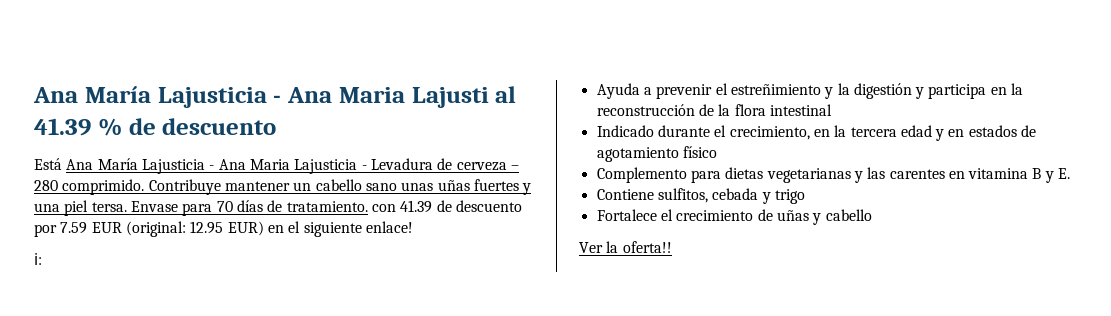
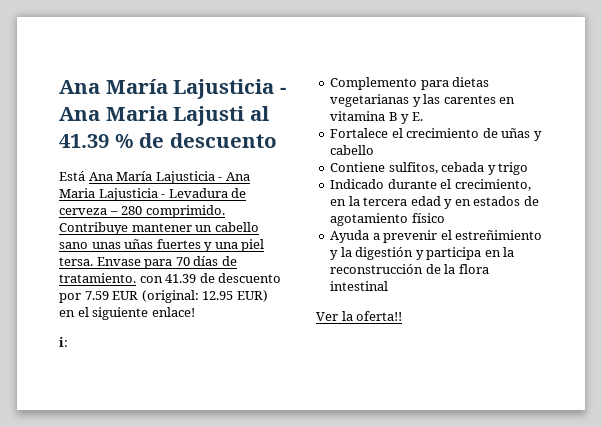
+ Complemento para dietas vegetarianas y las carentes en vitamina B y E.
+ Fortalece el crecimiento de uñas y cabello
+ Contiene sulfitos, cebada y trigo
+ Indicado durante el crecimiento, en la tercera edad y en estados de agotamiento físico
- Indicado durante el crecimiento, en la tercera edad y en estados de agotamiento físico
- Complemento para dietas vegetarianas y las carentes en vitamina B y E.
- Contiene sulfitos, cebada y trigo
- Fortalece el crecimiento de uñas y cabello

